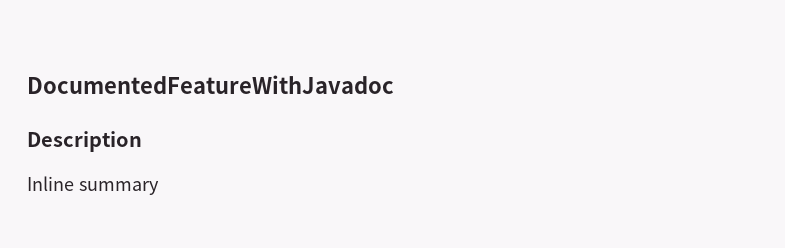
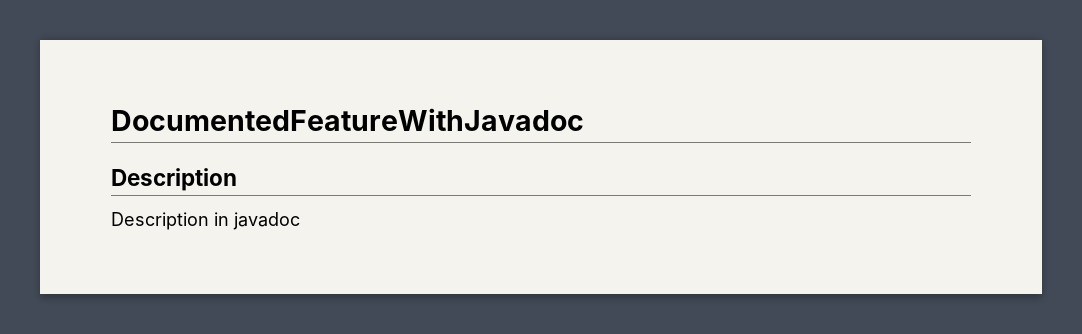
- Inline summary
+ Description in javadoc

